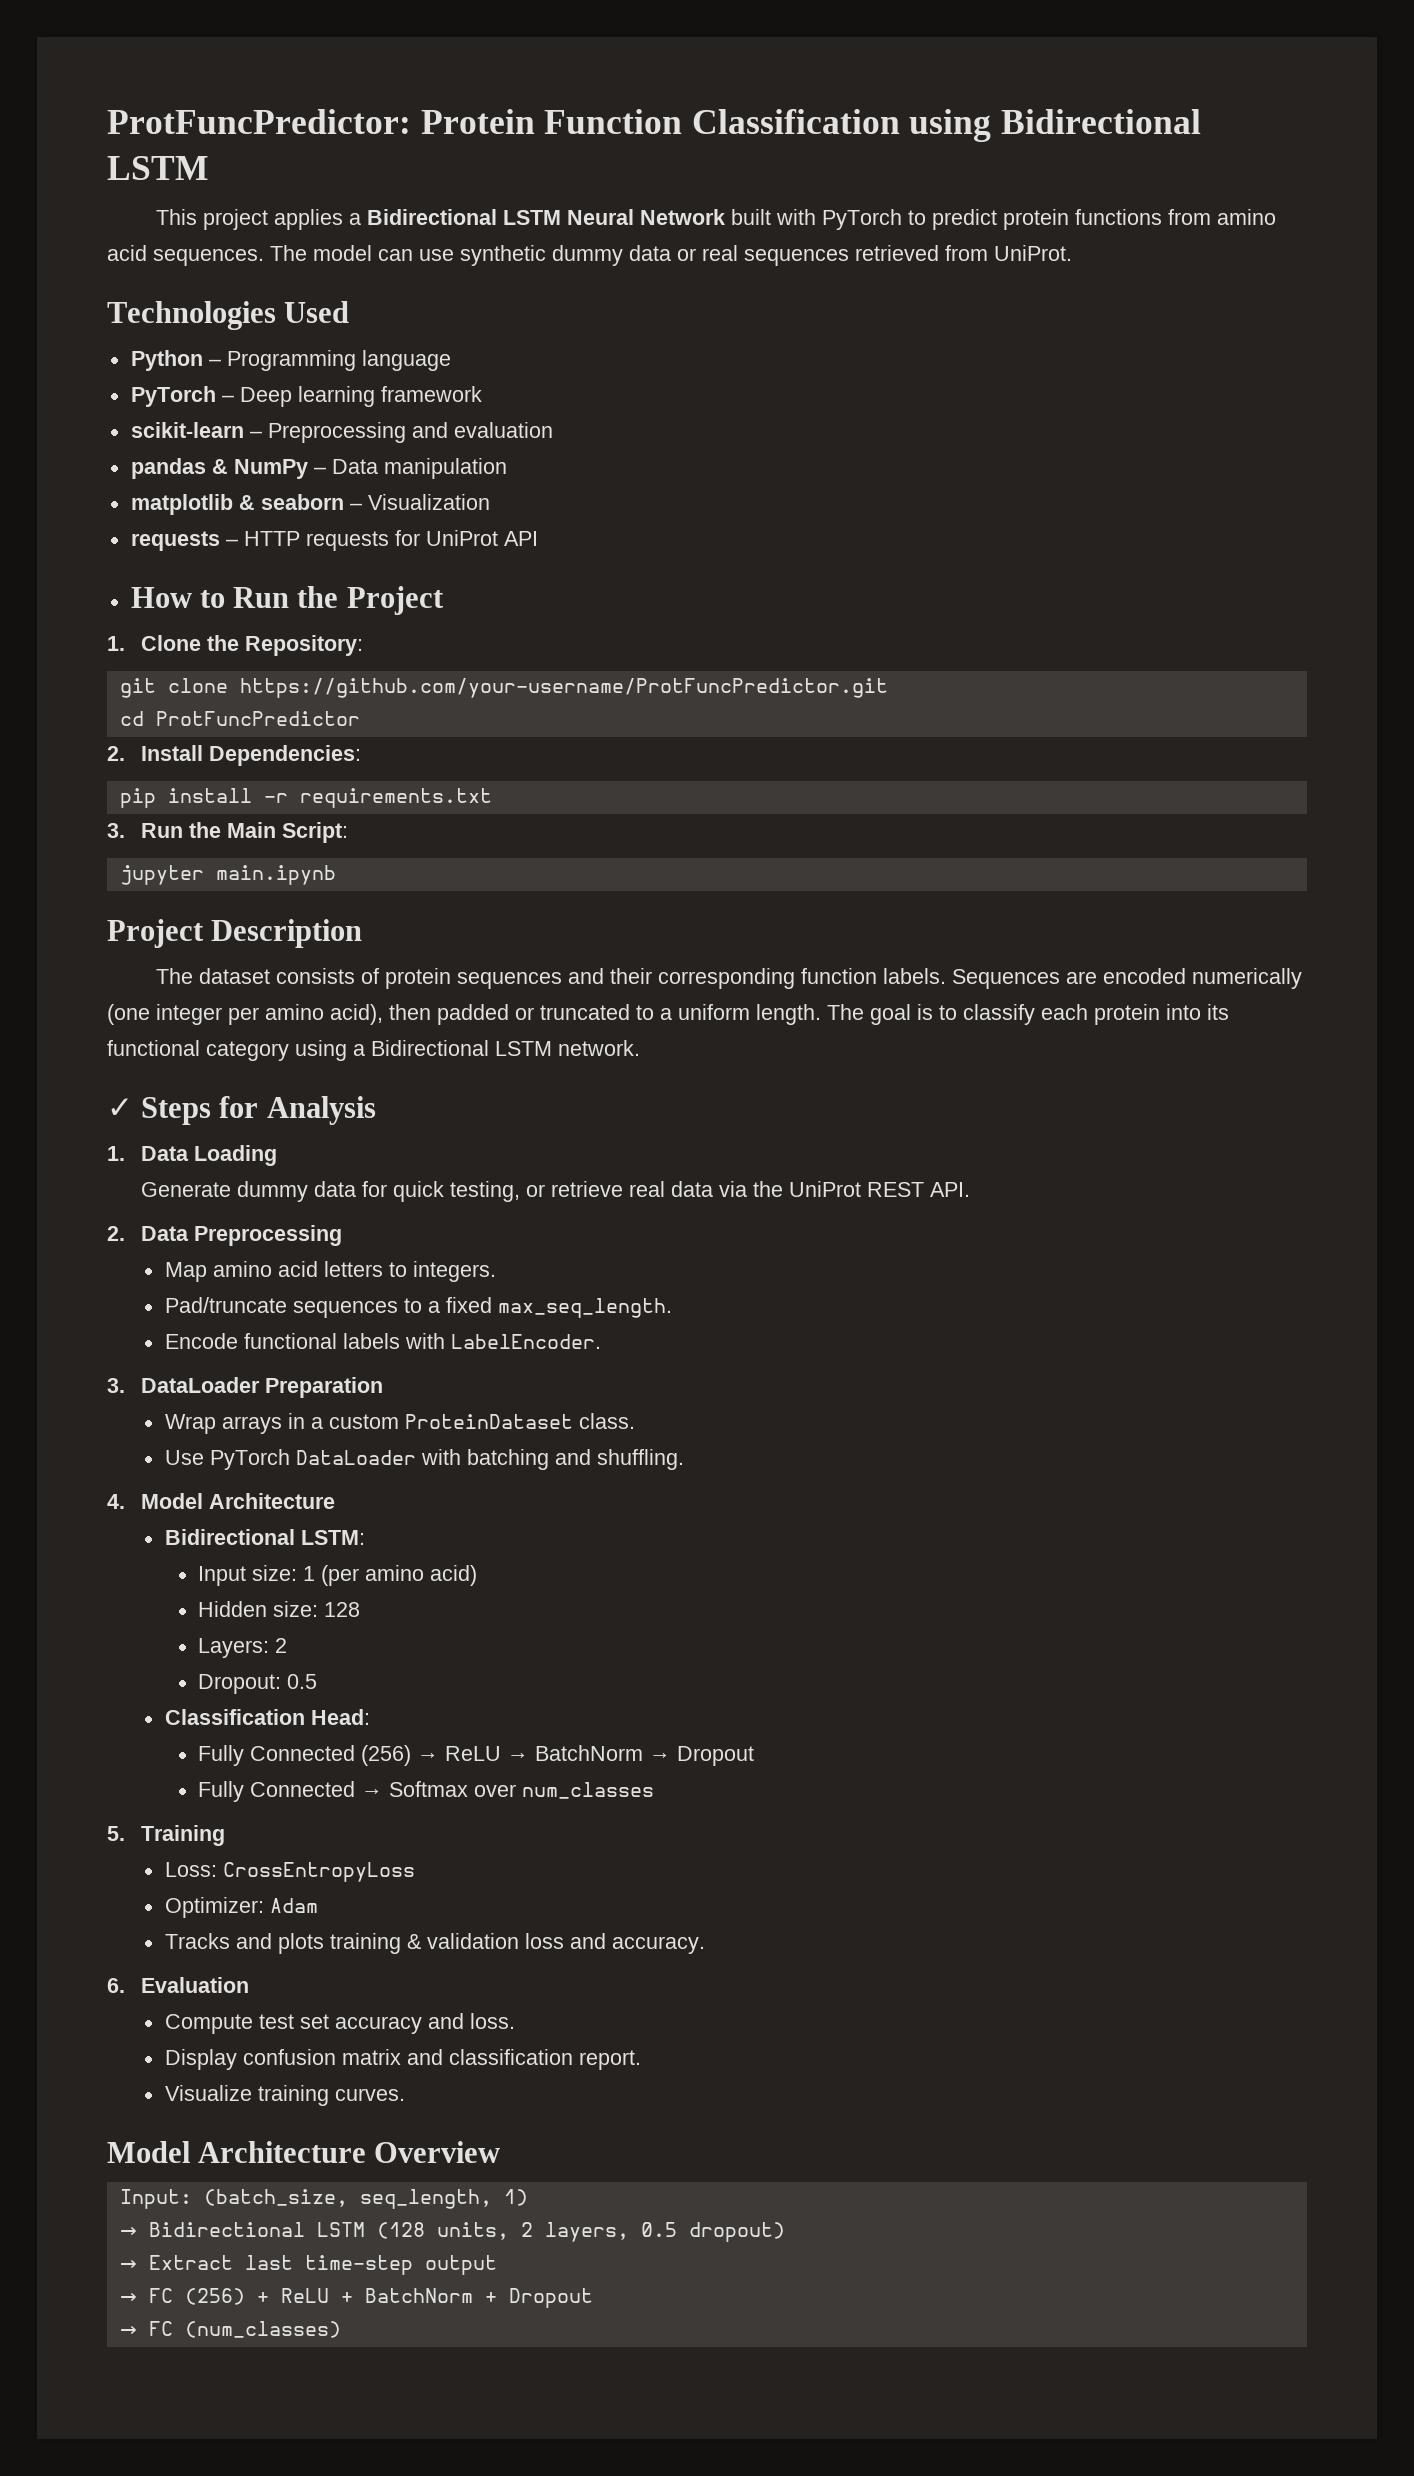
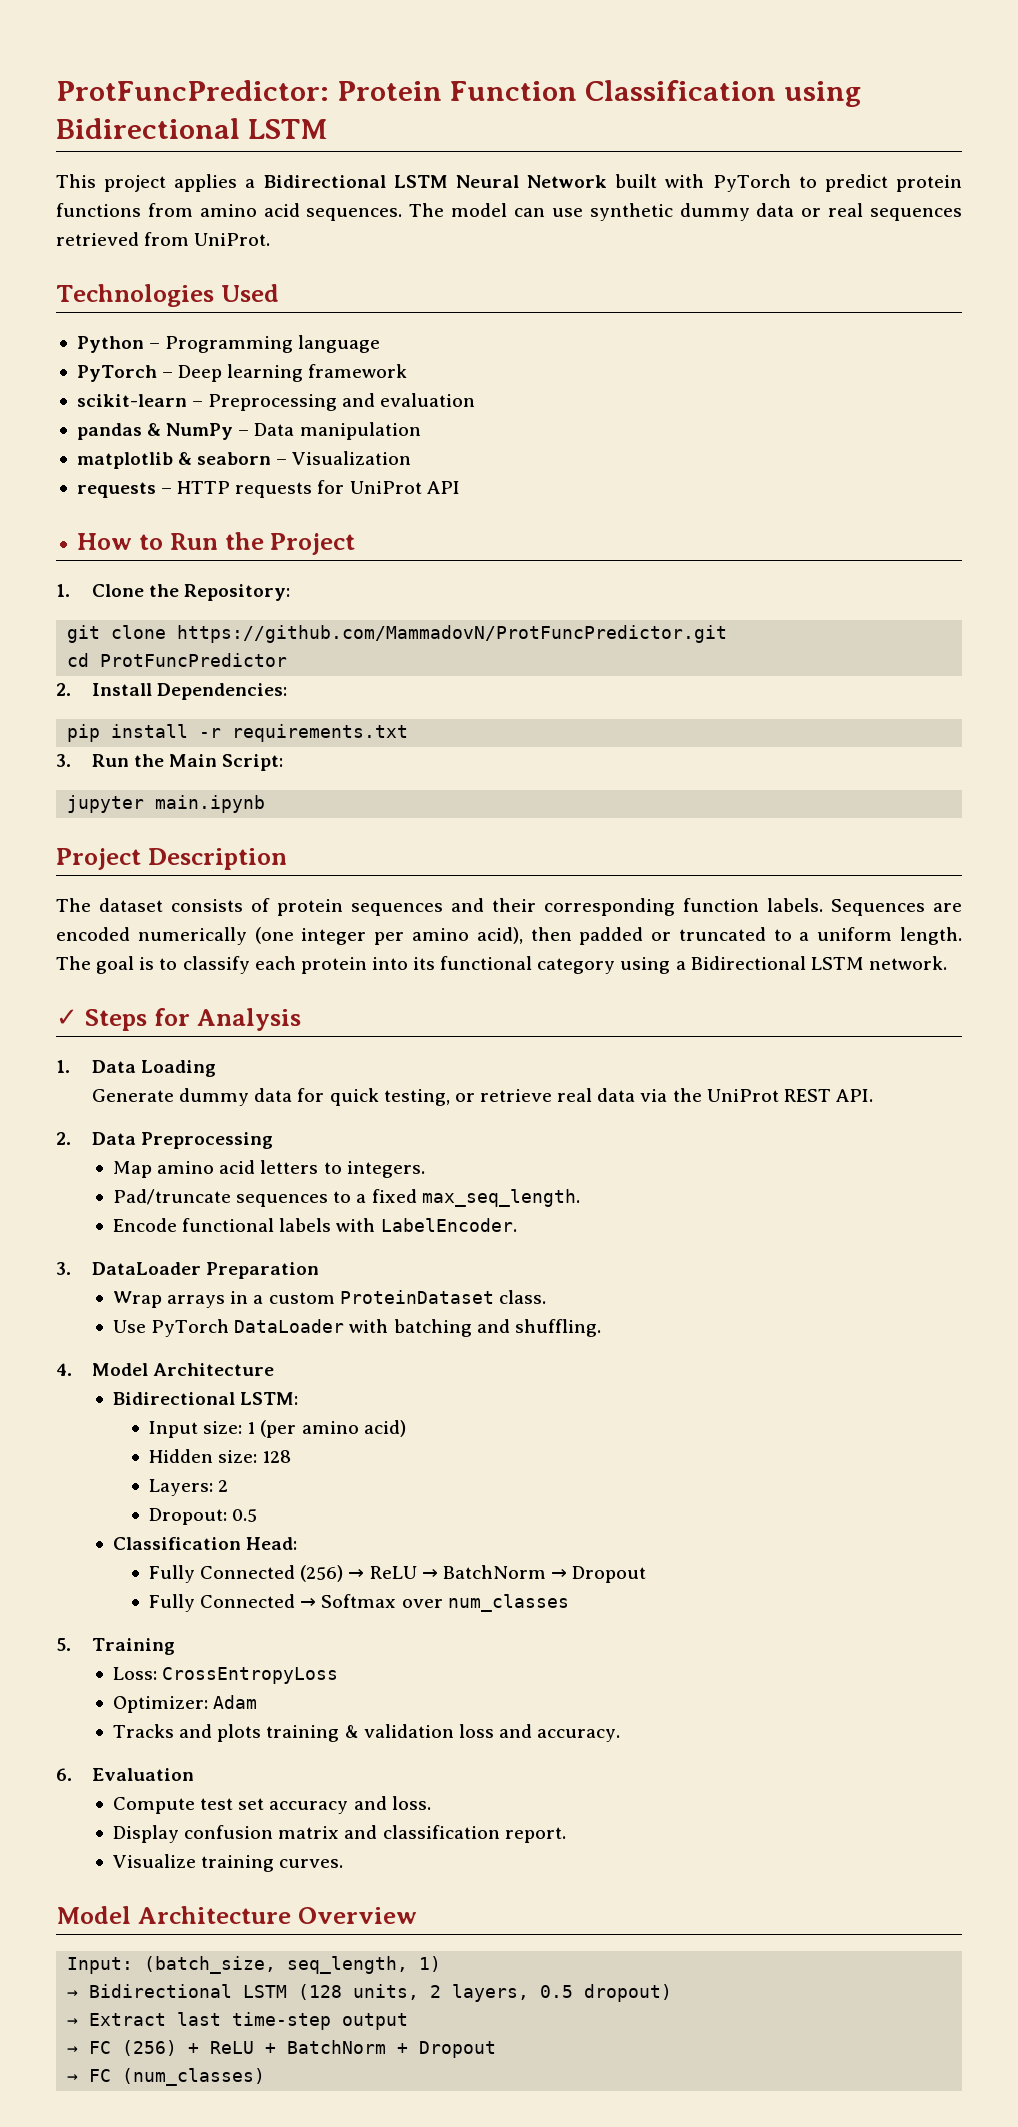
- git clone https://github.com/your-username/ProtFuncPredictor.git
+ git clone https://github.com/MammadovN/ProtFuncPredictor.git

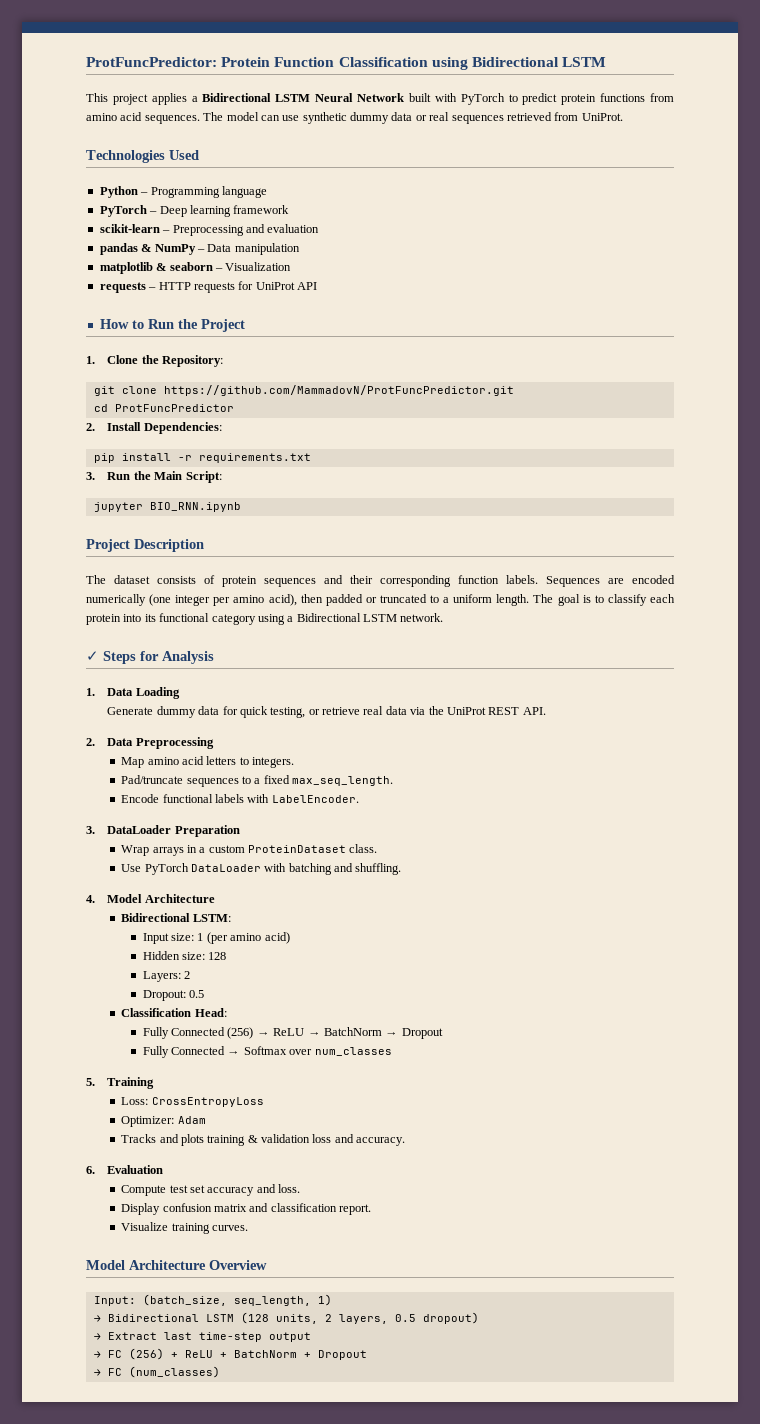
- jupyter main.ipynb
+ jupyter BIO_RNN.ipynb

